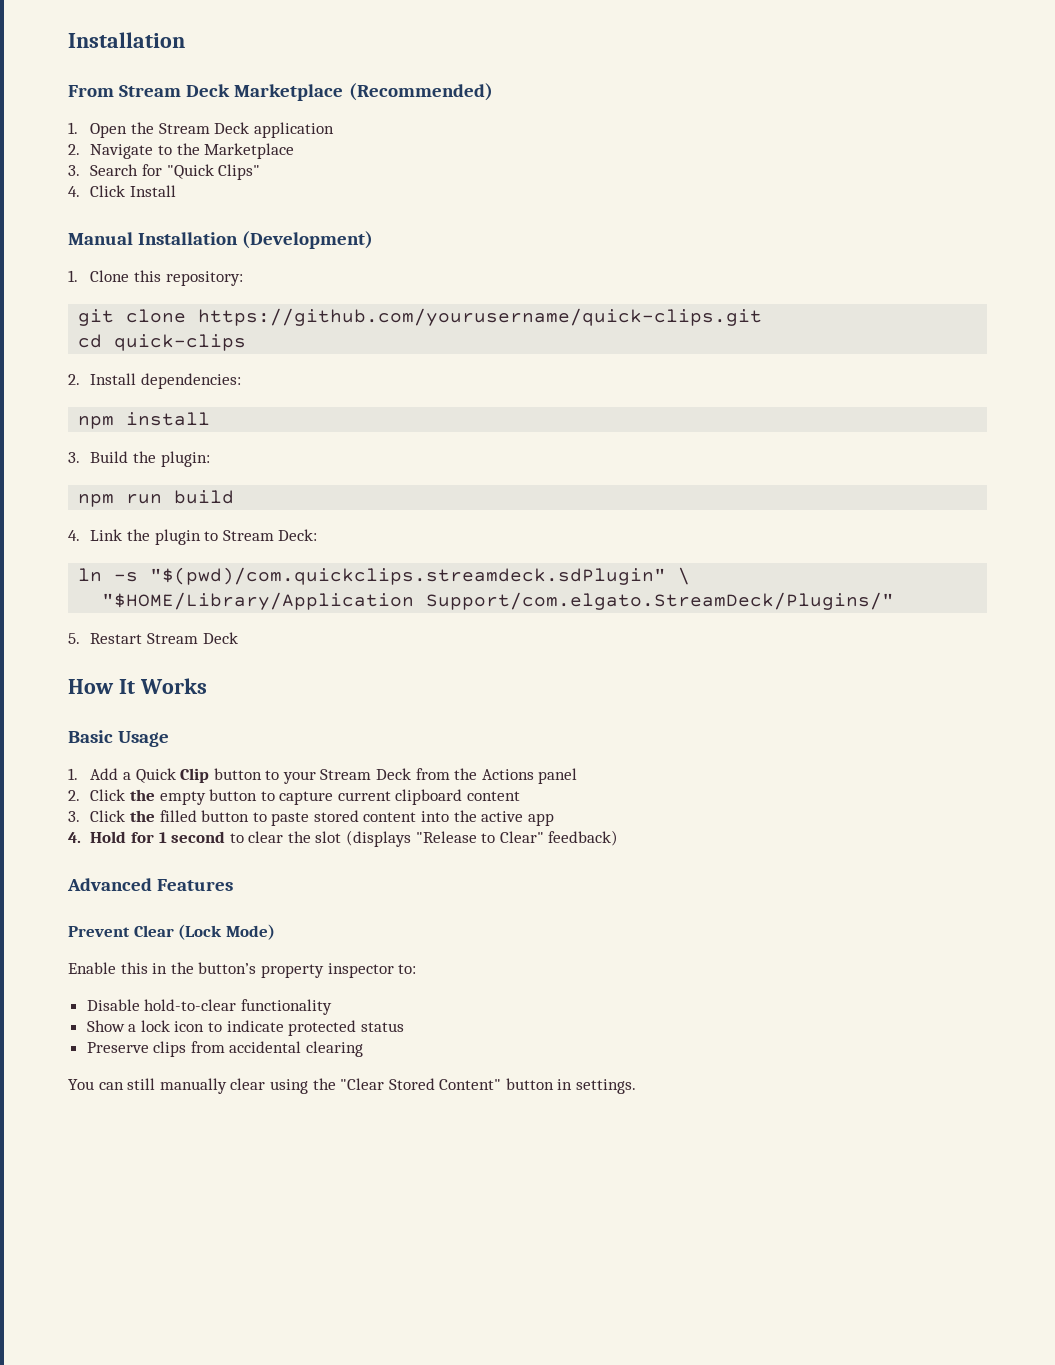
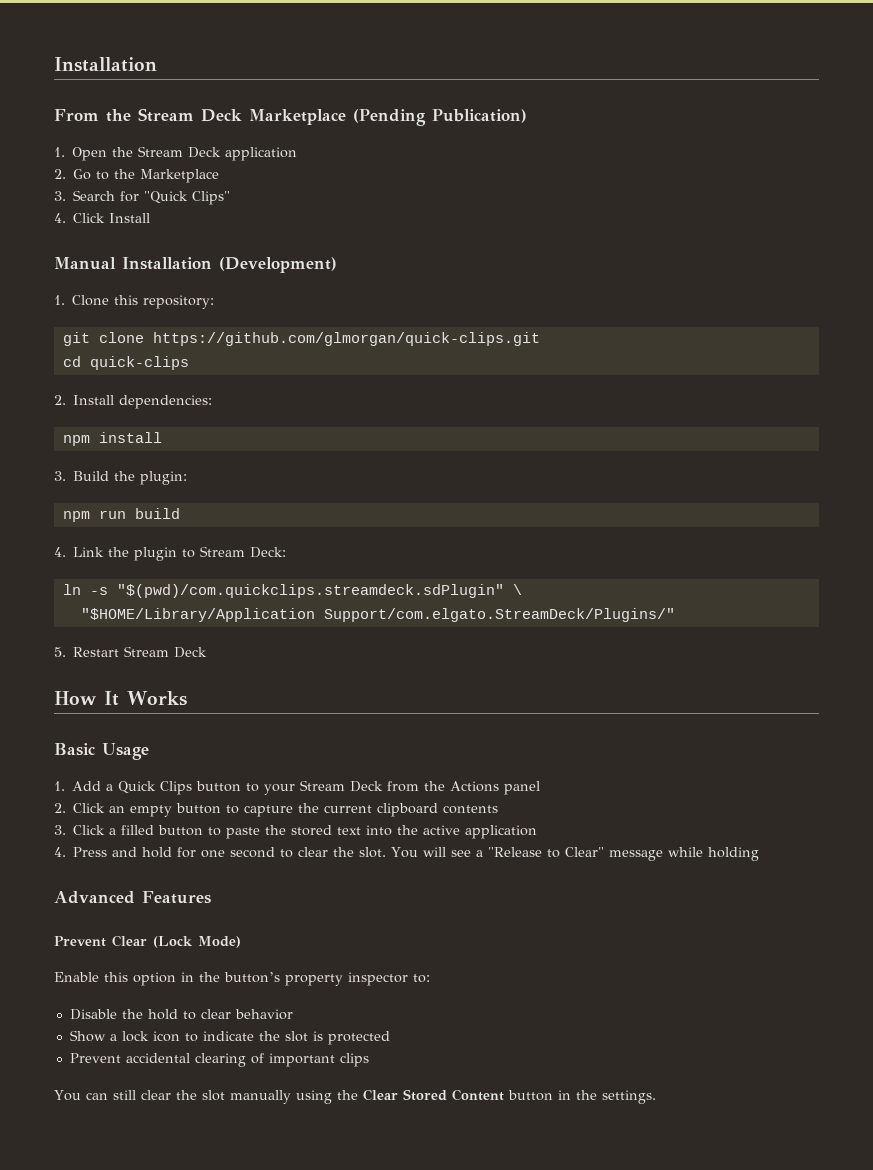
- From Stream Deck Marketplace (Recommended)
+ From the Stream Deck Marketplace (Pending Publication)
- 2. Navigate to the Marketplace
+ 2. Go to the Marketplace
- git clone https://github.com/yourusername/quick-clips.git
+ git clone https://github.com/glmorgan/quick-clips.git
- 1. Add a Quick Clip button to your Stream Deck from the Actions panel
+ 1. Add a Quick Clips button to your Stream Deck from the Actions panel
- 2. Click the empty button to capture current clipboard content
+ 2. Click an empty button to capture the current clipboard contents
- 3. Click the filled button to paste stored content into the active app
- 4. Hold for 1 second to clear the slot (displays "Release to Clear" feedback)
+ 3. Click a filled button to paste the stored text into the active application
+ 4. Press and hold for one second to clear the slot. You will see a "Release to Clear" message while holding
- Enable this in the button’s property inspector to:
+ Enable this option in the button’s property inspector to:
- Disable hold-to-clear functionality
+ Disable the hold to clear behavior
- Show a lock icon to indicate protected status
- Preserve clips from accidental clearing
+ Show a lock icon to indicate the slot is protected
+ Prevent accidental clearing of important clips
- You can still manually clear using the "Clear Stored Content" button in settings.
+ You can still clear the slot manually using the Clear Stored Content button in the settings.

